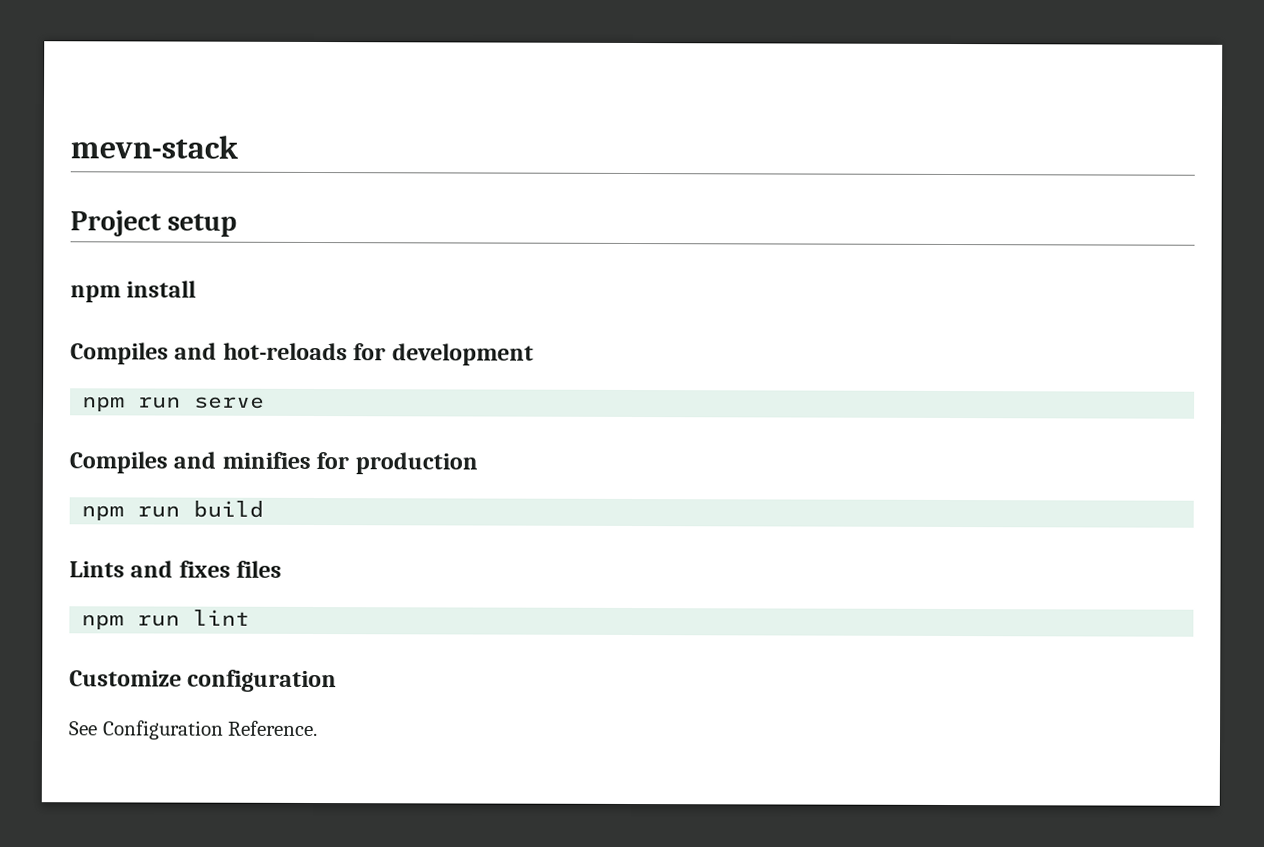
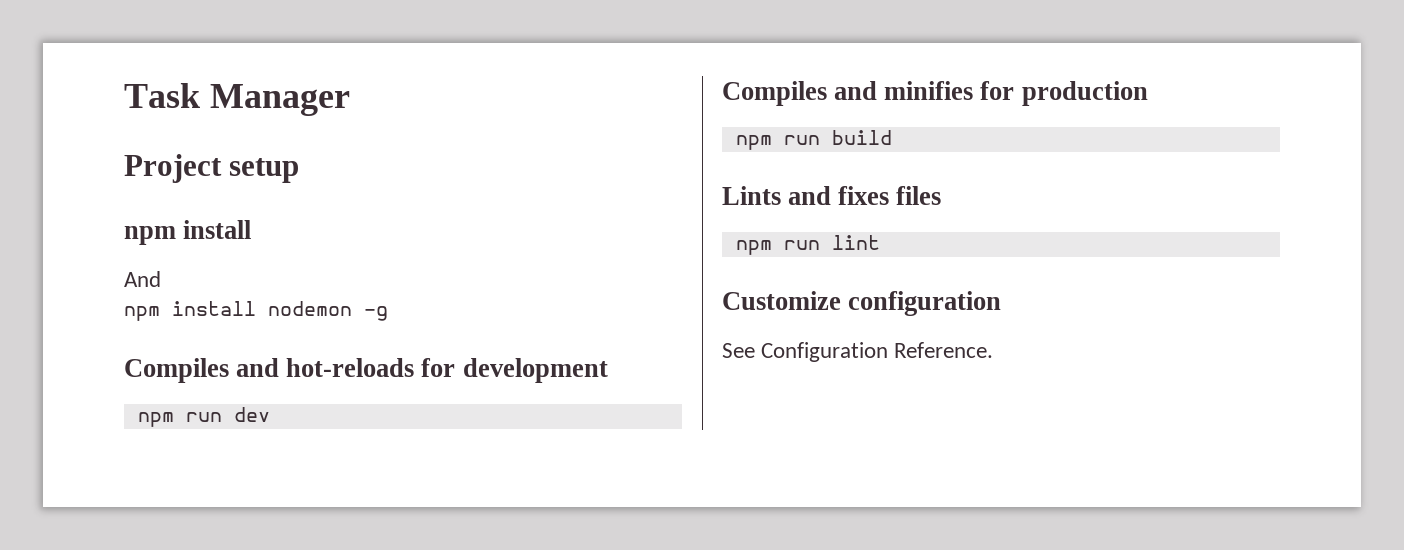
- mevn-stack
+ Task Manager
+ And
+ npm install nodemon -g
- npm run serve
+ npm run dev

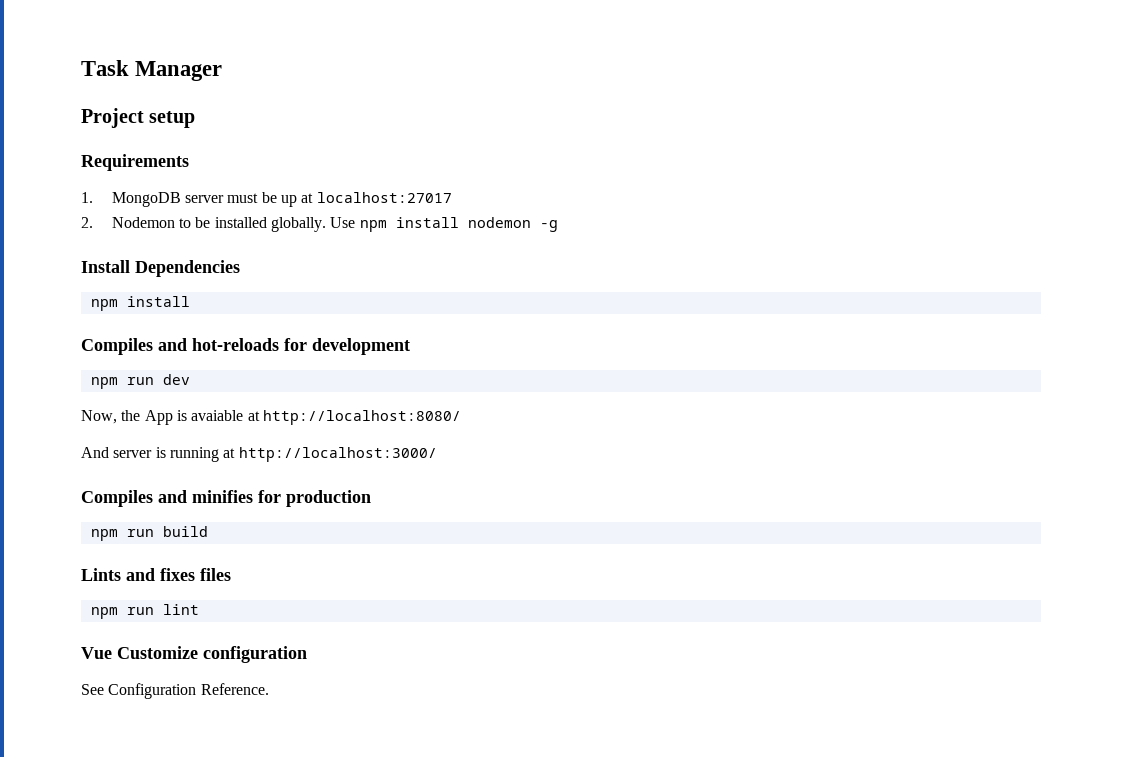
  Project setup
- npm install
- And
- npm install nodemon -g
+ Requirements
+ 1. MongoDB server must be up at localhost:27017
+ 2. Nodemon to be installed globally. Use npm install nodemon -g
+ Install Dependencies
+ npm install
+ Now, the App is avaiable at http://localhost:8080/
+ And server is running at http://localhost:3000/
- Customize configuration
+ Vue Customize configuration

